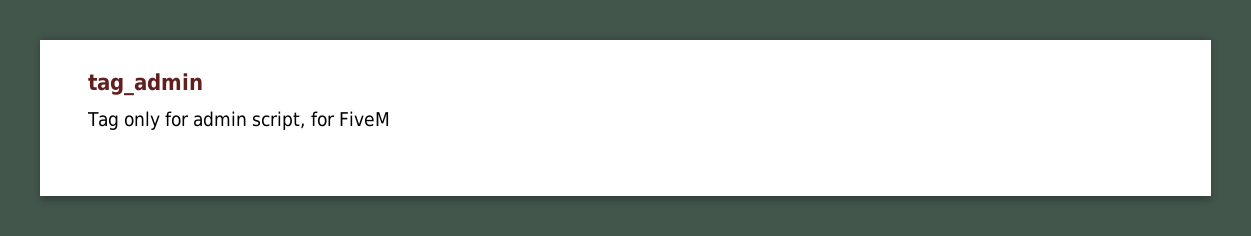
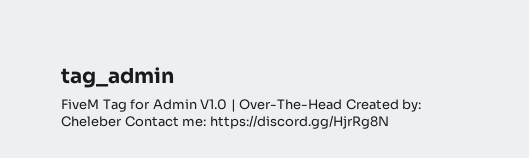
- Tag only for admin script, for FiveM
+ FiveM Tag for Admin V1.0 | Over-The-Head Created by: Cheleber Contact me: https://discord.gg/HjrRg8N

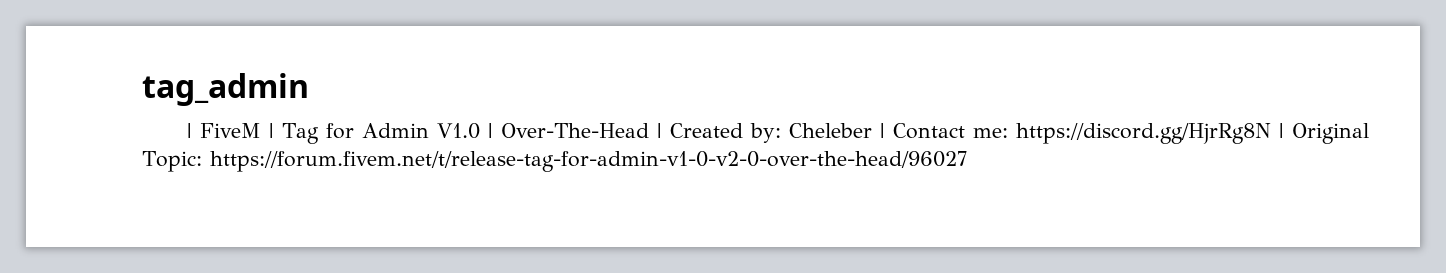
- FiveM Tag for Admin V1.0 | Over-The-Head Created by: Cheleber Contact me: https://discord.gg/HjrRg8N
+ | FiveM | Tag for Admin V1.0 | Over-The-Head | Created by: Cheleber | Contact me: https://discord.gg/HjrRg8N | Original Topic: https://forum.fivem.net/t/release-tag-for-admin-v1-0-v2-0-over-the-head/96027

